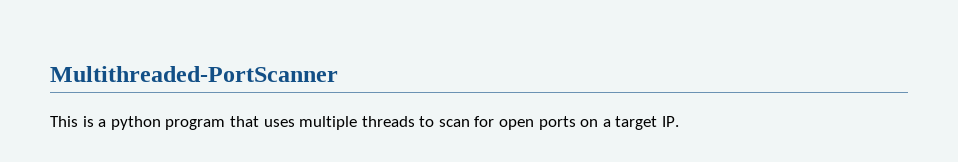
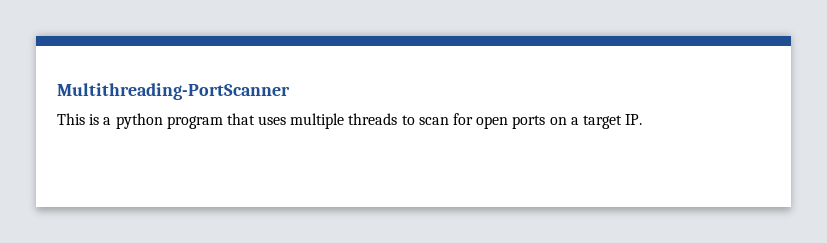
- Multithreaded-PortScanner
+ Multithreading-PortScanner

